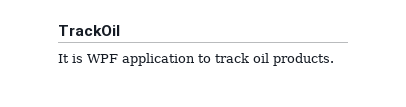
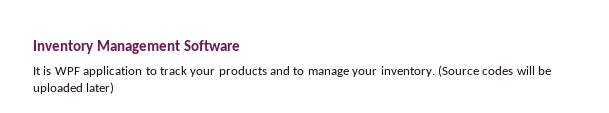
- TrackOil
+ Inventory Management Software
- It is WPF application to track oil products.
+ It is WPF application to track your products and to manage your inventory. (Source codes will be uploaded later)

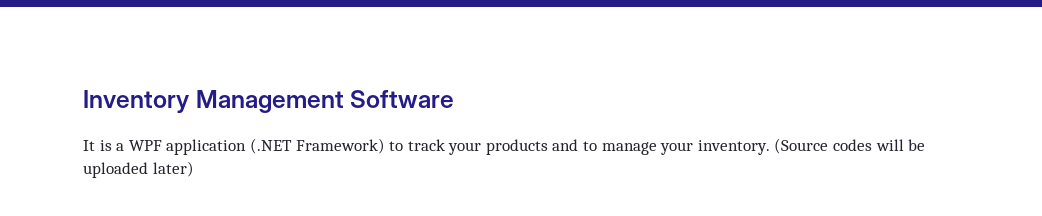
- It is WPF application to track your products and to manage your inventory.
+ It is a WPF application (.NET Framework) to track your products and to manage your inventory.

